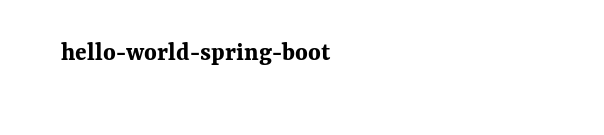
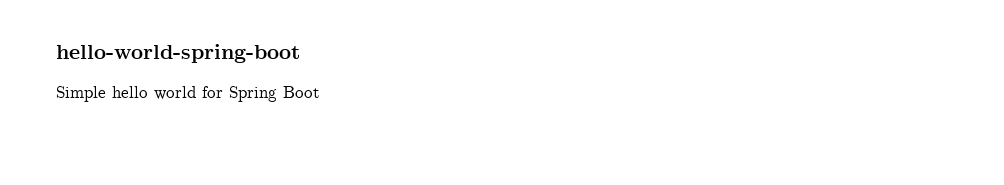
+ Simple hello world for Spring Boot

